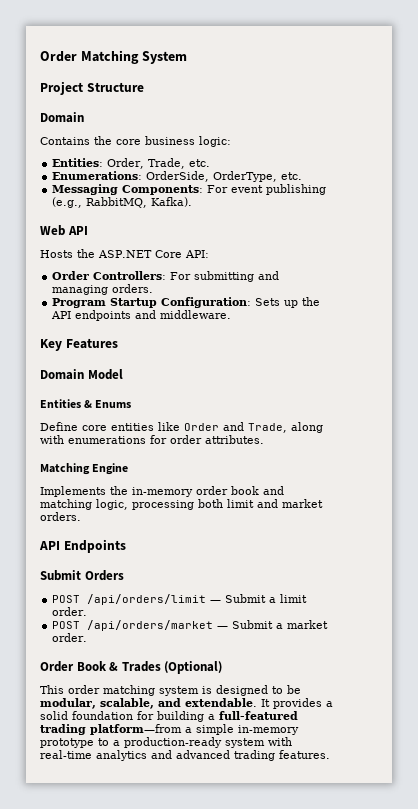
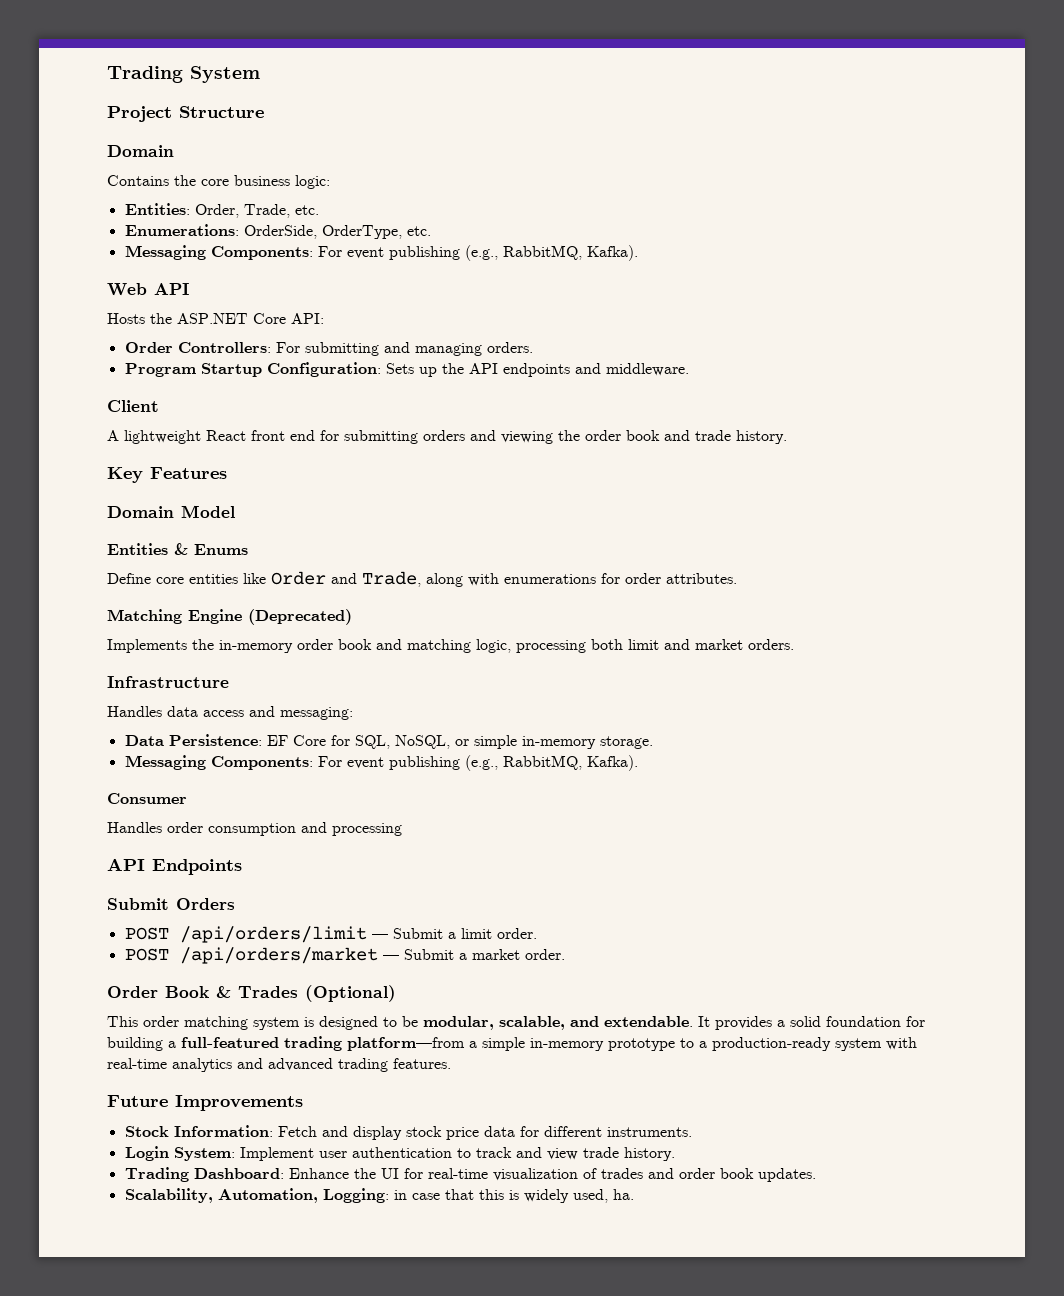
- Order Matching System
+ Trading System
+ Client
+ A lightweight React front end for submitting orders and viewing the order book and trade history.
- Matching Engine
+ Matching Engine (Deprecated)
+ Infrastructure
+ Handles data access and messaging:
+ Data Persistence: EF Core for SQL, NoSQL, or simple in-memory storage.
+ Messaging Components: For event publishing (e.g., RabbitMQ, Kafka).
+ Consumer
+ Handles order consumption and processing
+ Future Improvements
+ Stock Information: Fetch and display stock price data for different instruments.
+ Login System: Implement user authentication to track and view trade history.
+ Trading Dashboard: Enhance the UI for real-time visualization of trades and order book updates.
+ Scalability, Automation, Logging: in case that this is widely used, ha.

